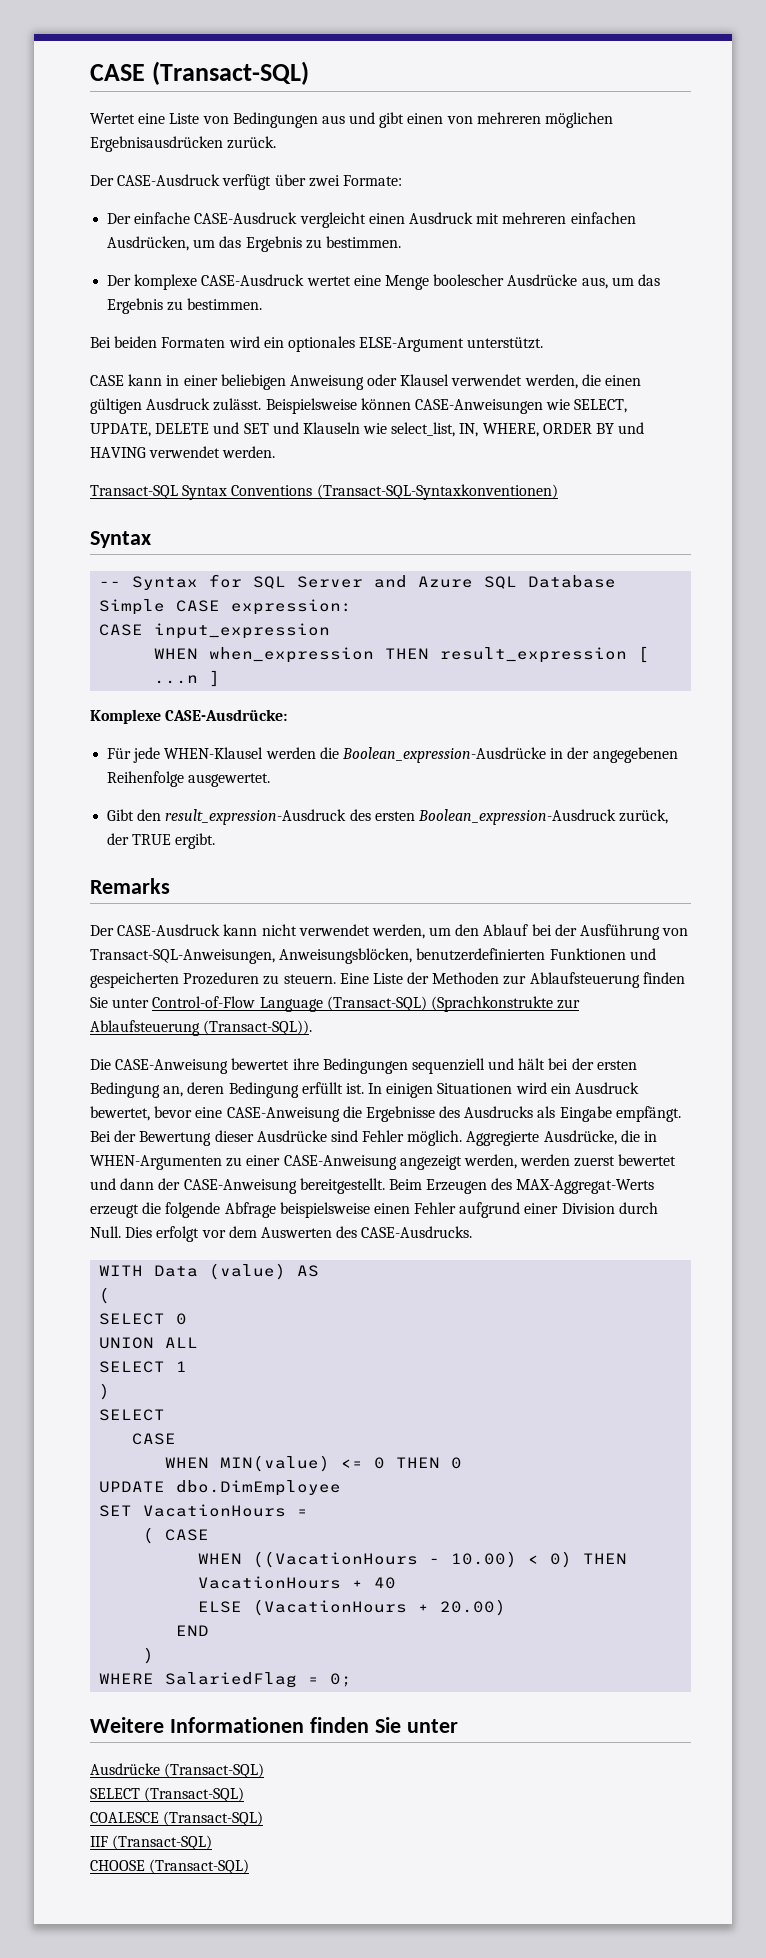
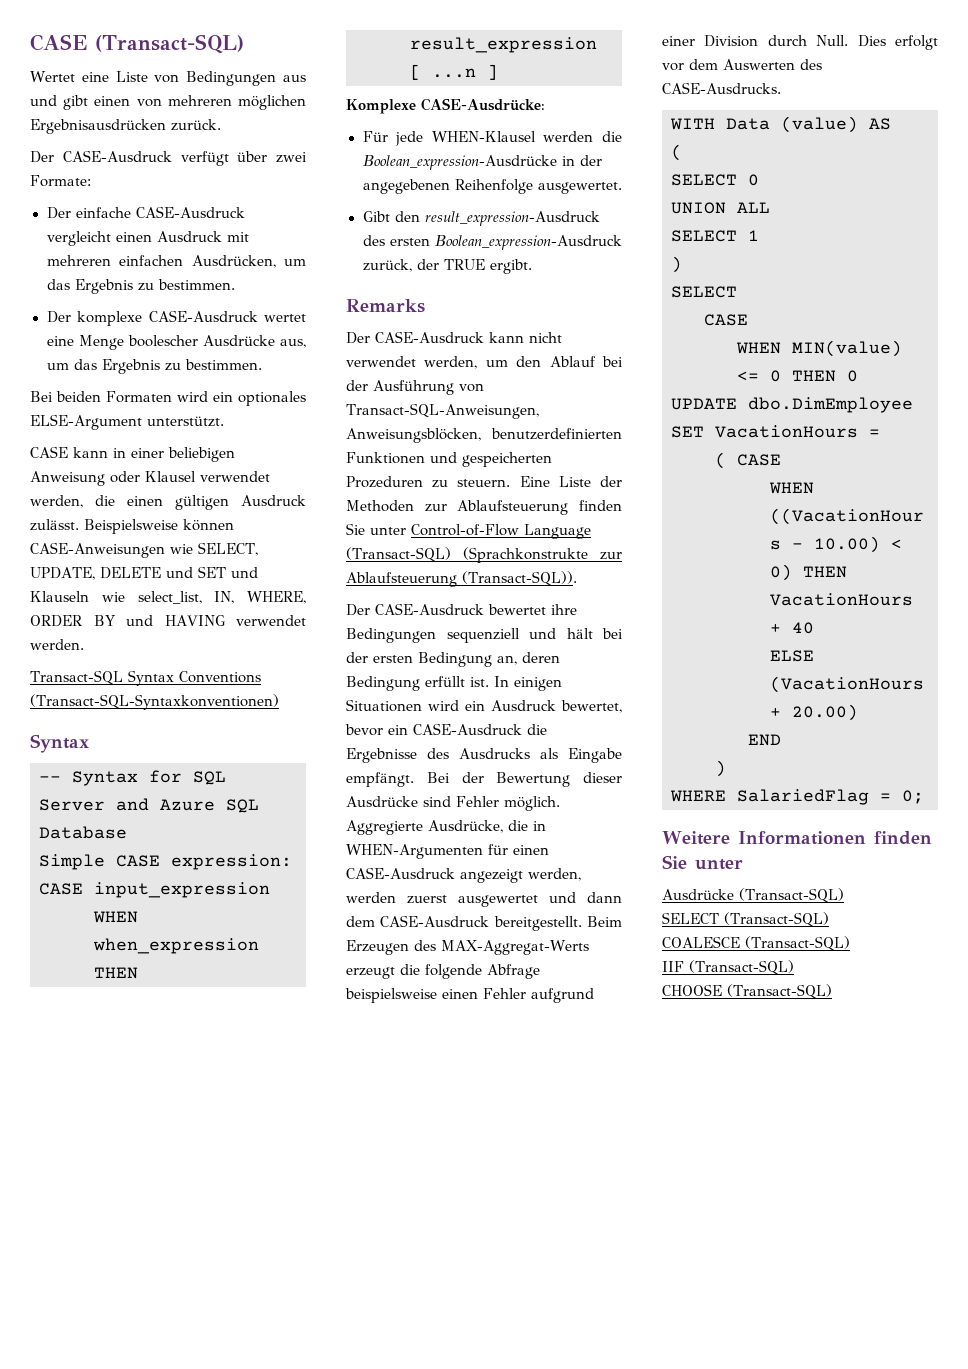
- Die CASE-Anweisung bewertet ihre Bedingungen sequenziell und hält bei der ersten Bedingung an, deren Bedingung erfüllt ist.
+ Der CASE-Ausdruck bewertet ihre Bedingungen sequenziell und hält bei der ersten Bedingung an, deren Bedingung erfüllt ist.
- In einigen Situationen wird ein Ausdruck bewertet, bevor eine CASE-Anweisung die Ergebnisse des Ausdrucks als Eingabe empfängt.
+ In einigen Situationen wird ein Ausdruck bewertet, bevor ein CASE-Ausdruck die Ergebnisse des Ausdrucks als Eingabe empfängt.
- Aggregierte Ausdrücke, die in WHEN-Argumenten zu einer CASE-Anweisung angezeigt werden, werden zuerst bewertet und dann der CASE-Anweisung bereitgestellt.
+ Aggregierte Ausdrücke, die in WHEN-Argumenten für einen CASE-Ausdruck angezeigt werden, werden zuerst ausgewertet und dann dem CASE-Ausdruck bereitgestellt.

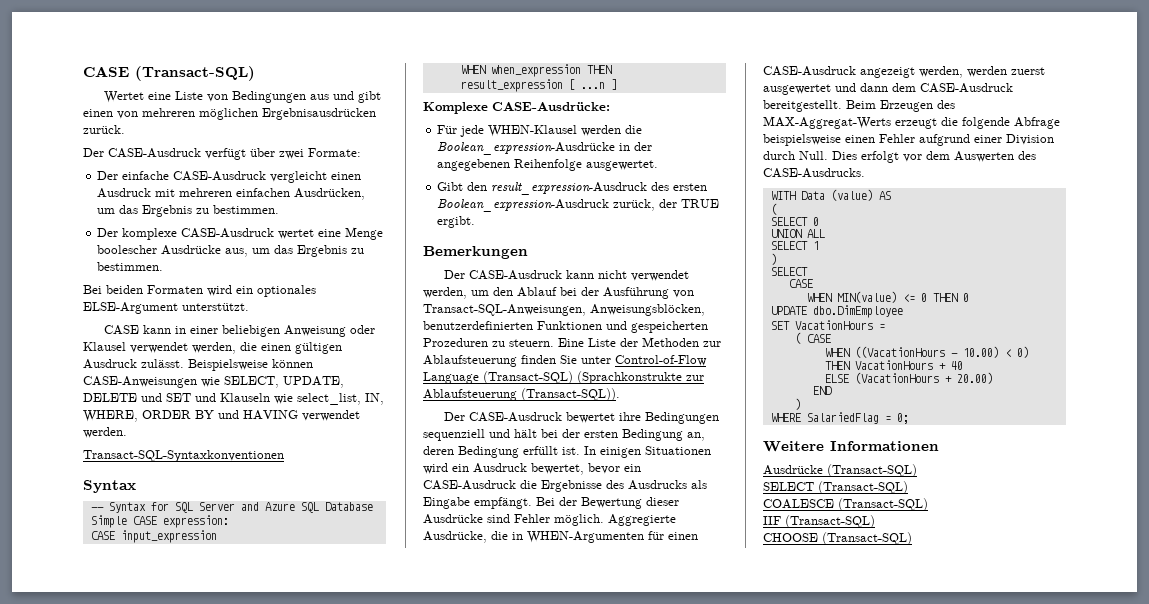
- Transact-SQL Syntax Conventions (Transact-SQL-Syntaxkonventionen)
+ Transact-SQL-Syntaxkonventionen
- Remarks
+ Bemerkungen
- Weitere Informationen finden Sie unter
+ Weitere Informationen

